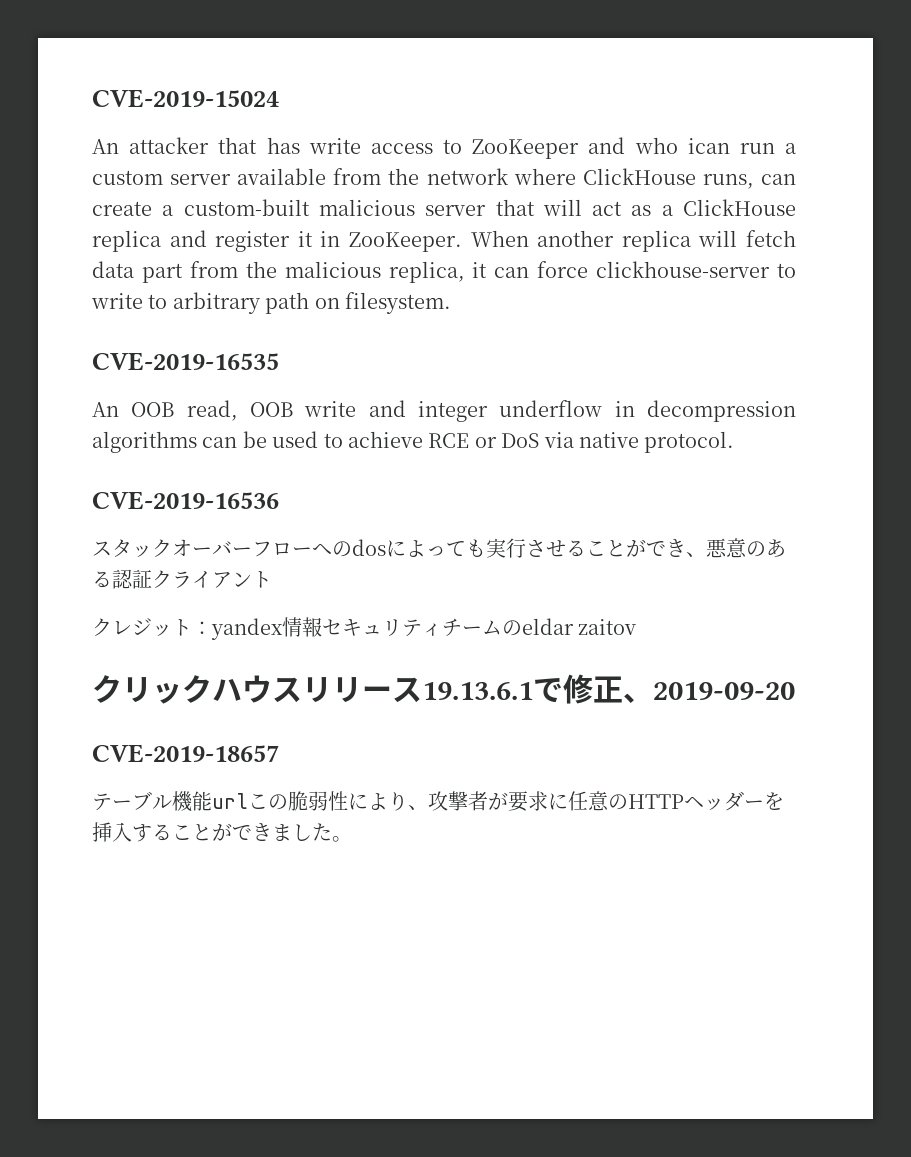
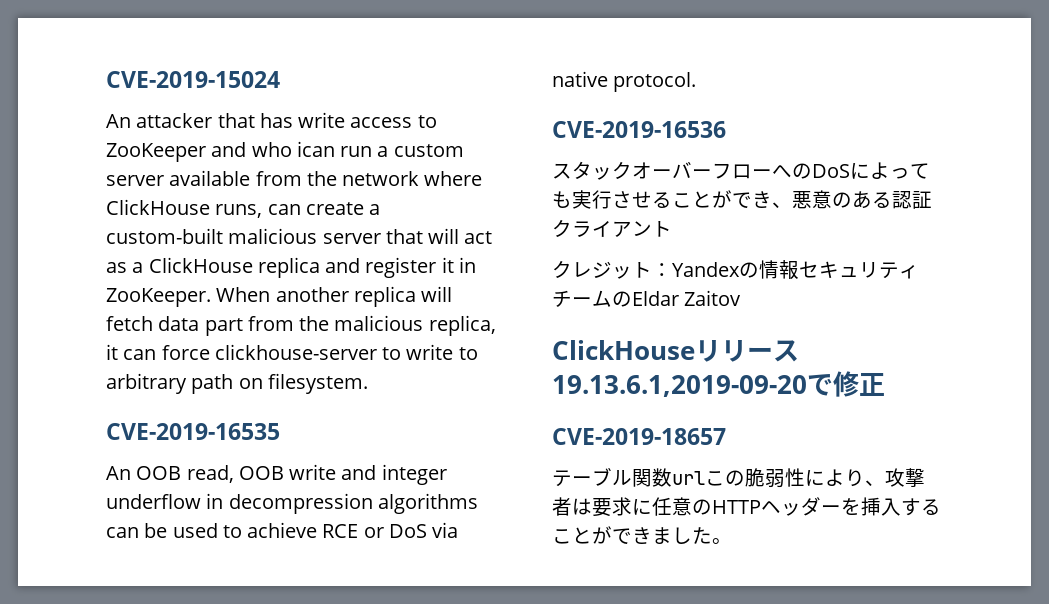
- スタックオーバーフローへのdosによっても実行させることができ、悪意のある認証クライアント
+ スタックオーバーフローへのDoSによっても実行させることができ、悪意のある認証クライアント
- クレジット：yandex情報セキュリティチームのeldar zaitov
- クリックハウスリリース19.13.6.1で修正、2019-09-20
+ クレジット：Yandexの情報セキュリティチームのEldar Zaitov
+ ClickHouseリリース19.13.6.1,2019-09-20で修正
- テーブル機能urlこの脆弱性により、攻撃者が要求に任意のHTTPヘッダーを挿入することができました。
+ テーブル関数urlこの脆弱性により、攻撃者は要求に任意のHTTPヘッダーを挿入することができました。

